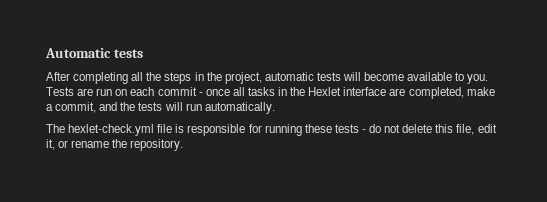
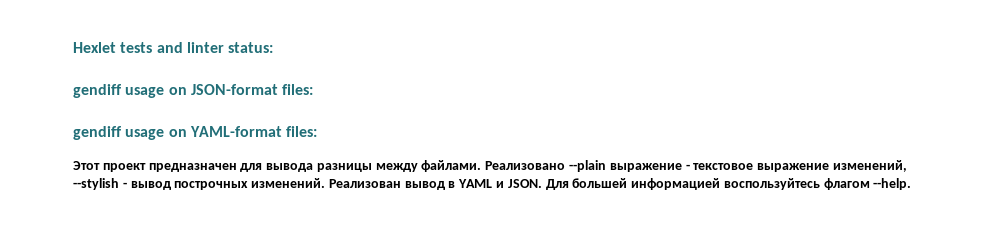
- Automatic tests
- After completing all the steps in the project, automatic tests will become available to you. Tests are run on each commit - once all tasks in the Hexlet interface are completed, make a commit, and the tests will run automatically.
- The hexlet-check.yml file is responsible for running these tests - do not delete this file, edit it, or rename the repository.
+ Hexlet tests and linter status:
+ gendiff usage on JSON-format files:
+ gendiff usage on YAML-format files:
+ Этот проект предназначен для вывода разницы между файлами. Реализовано --plain выражение - текстовое выражение изменений, --stylish - вывод построчных изменений. Реализован вывод в YAML и JSON. Для большей информацией воспользуйтесь флагом --help.

